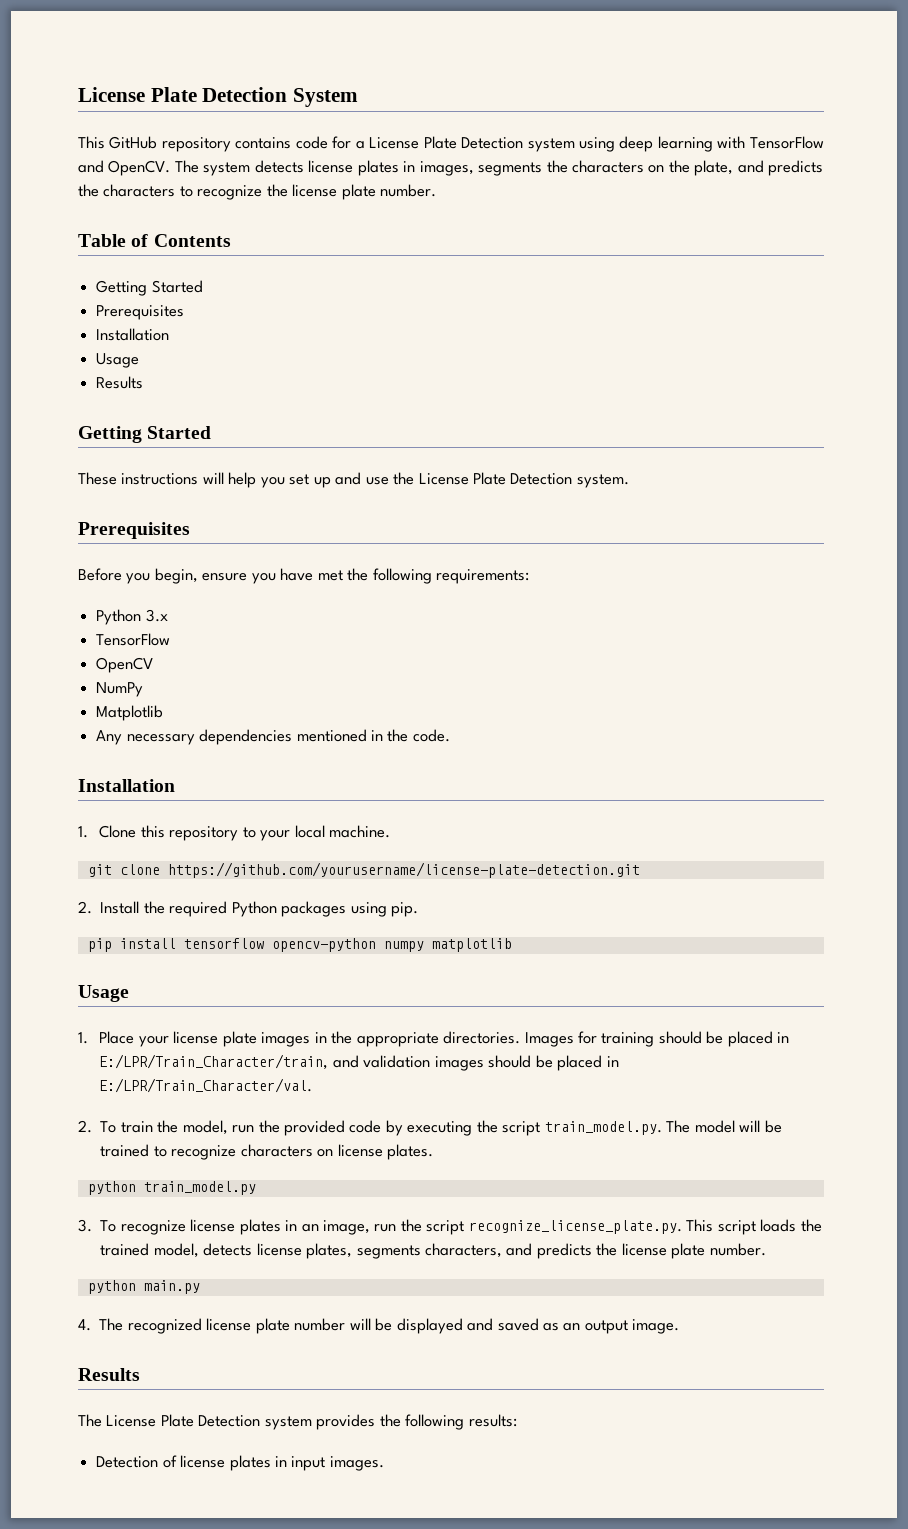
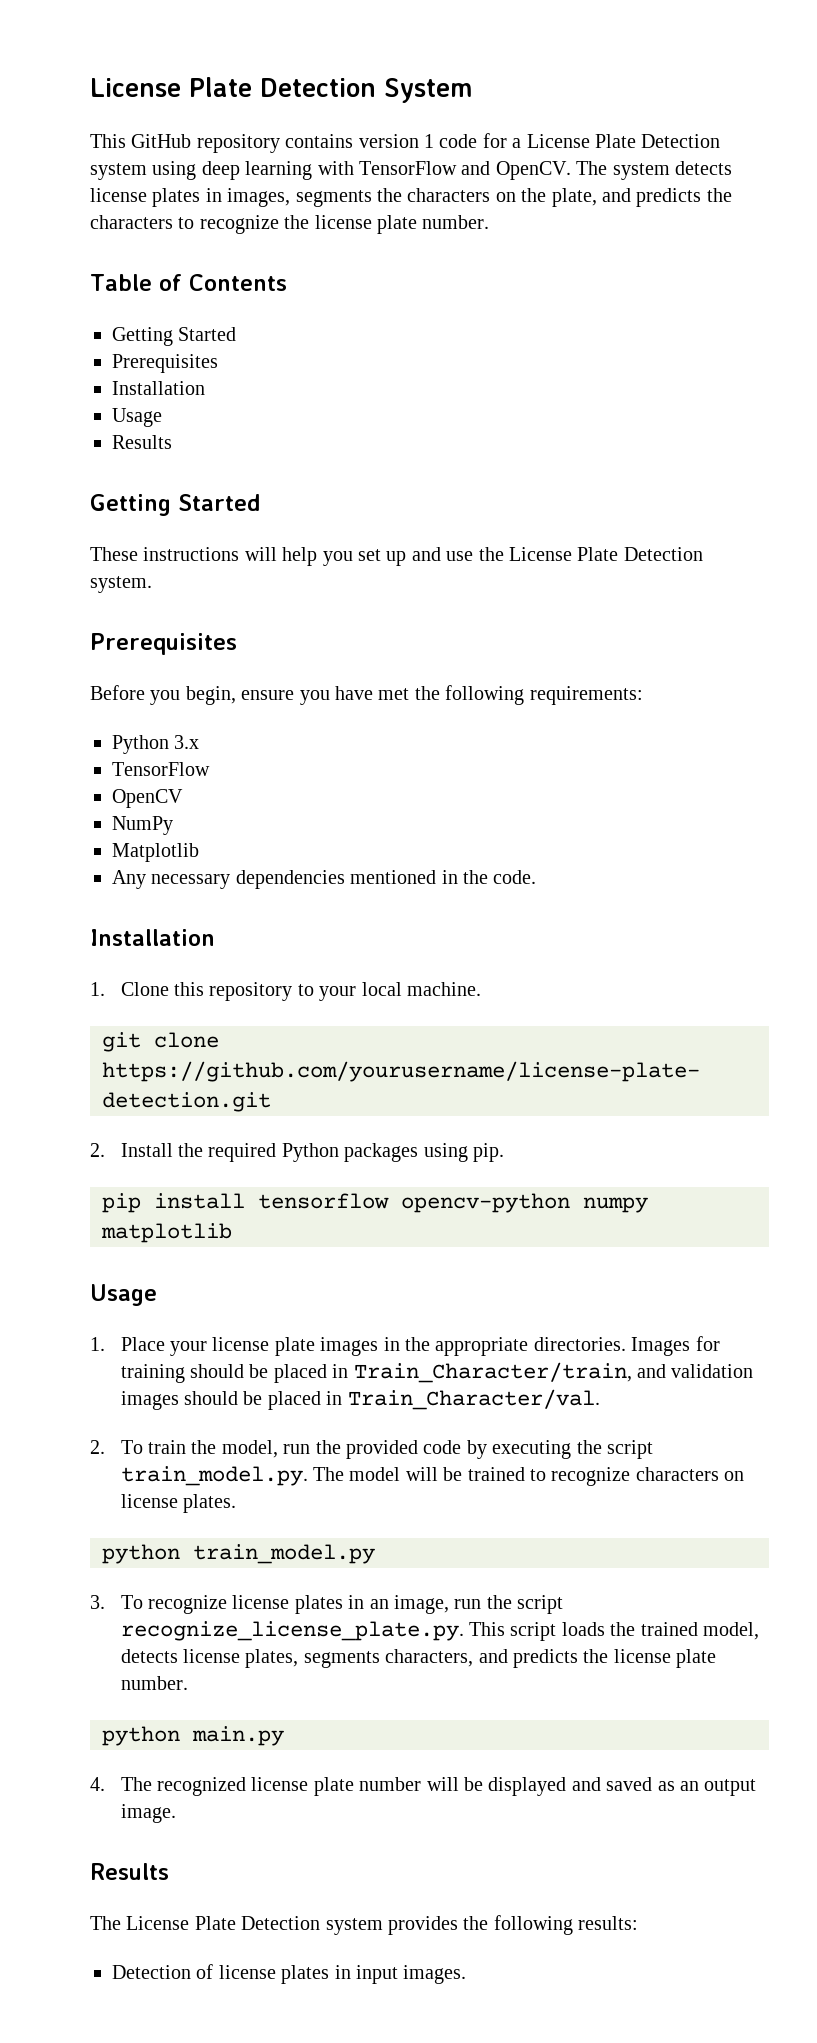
- This GitHub repository contains code for a License Plate Detection system using deep learning with TensorFlow and OpenCV.
+ This GitHub repository contains version 1 code for a License Plate Detection system using deep learning with TensorFlow and OpenCV.
- Images for training should be placed in E:/LPR/Train_Character/train, and validation images should be placed in E:/LPR/Train_Character/val.
+ Images for training should be placed in Train_Character/train, and validation images should be placed in Train_Character/val.

